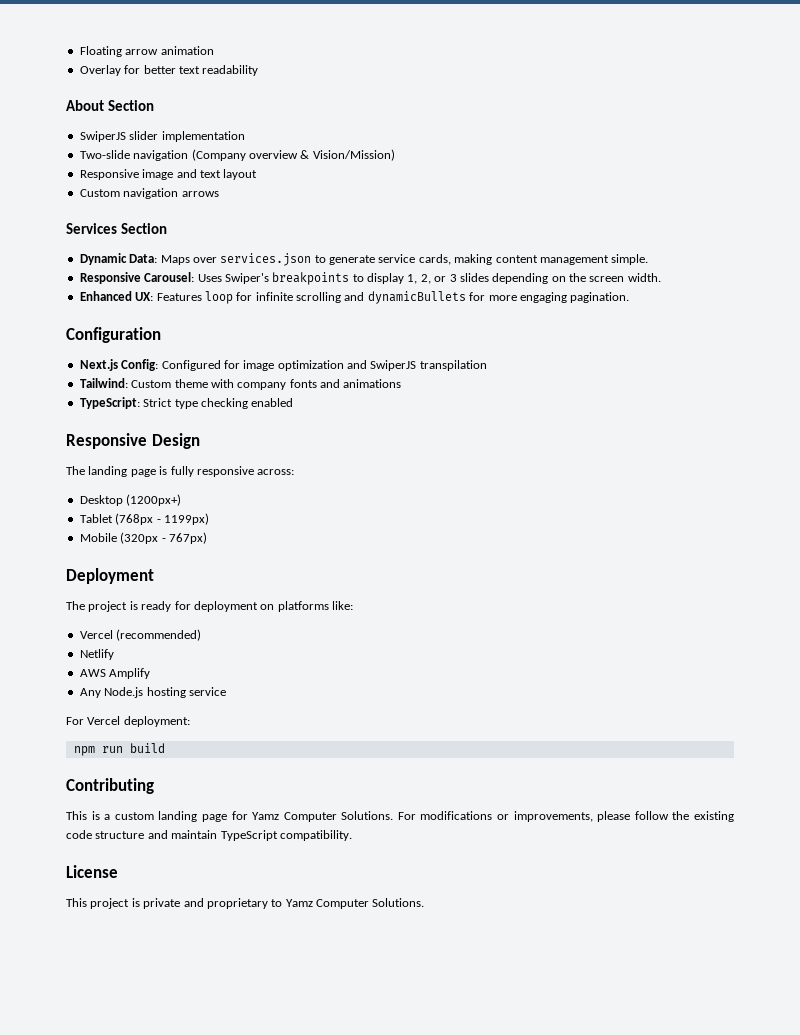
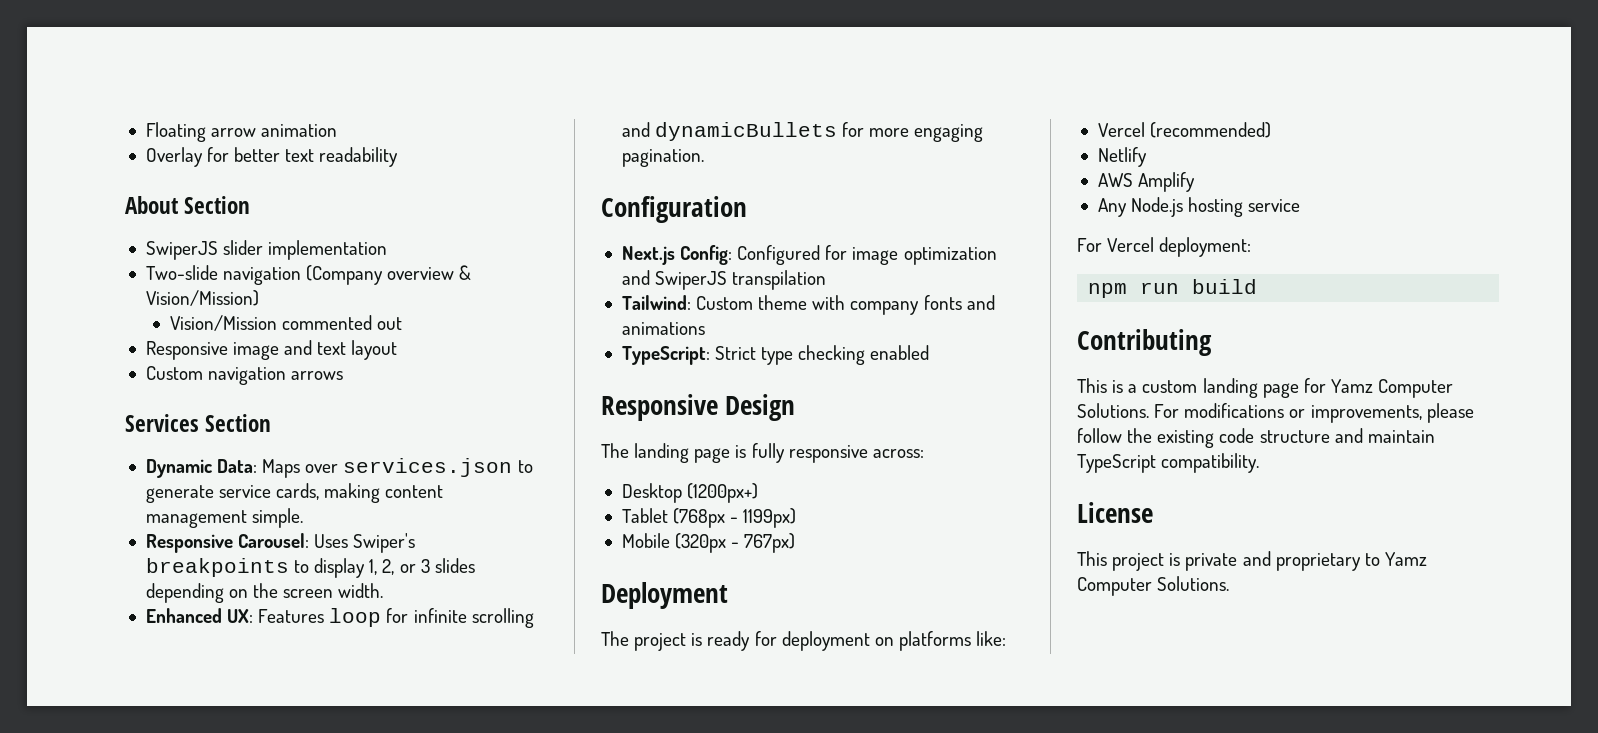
+ Vision/Mission commented out

